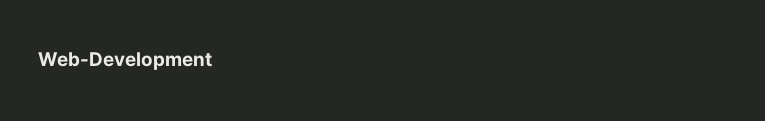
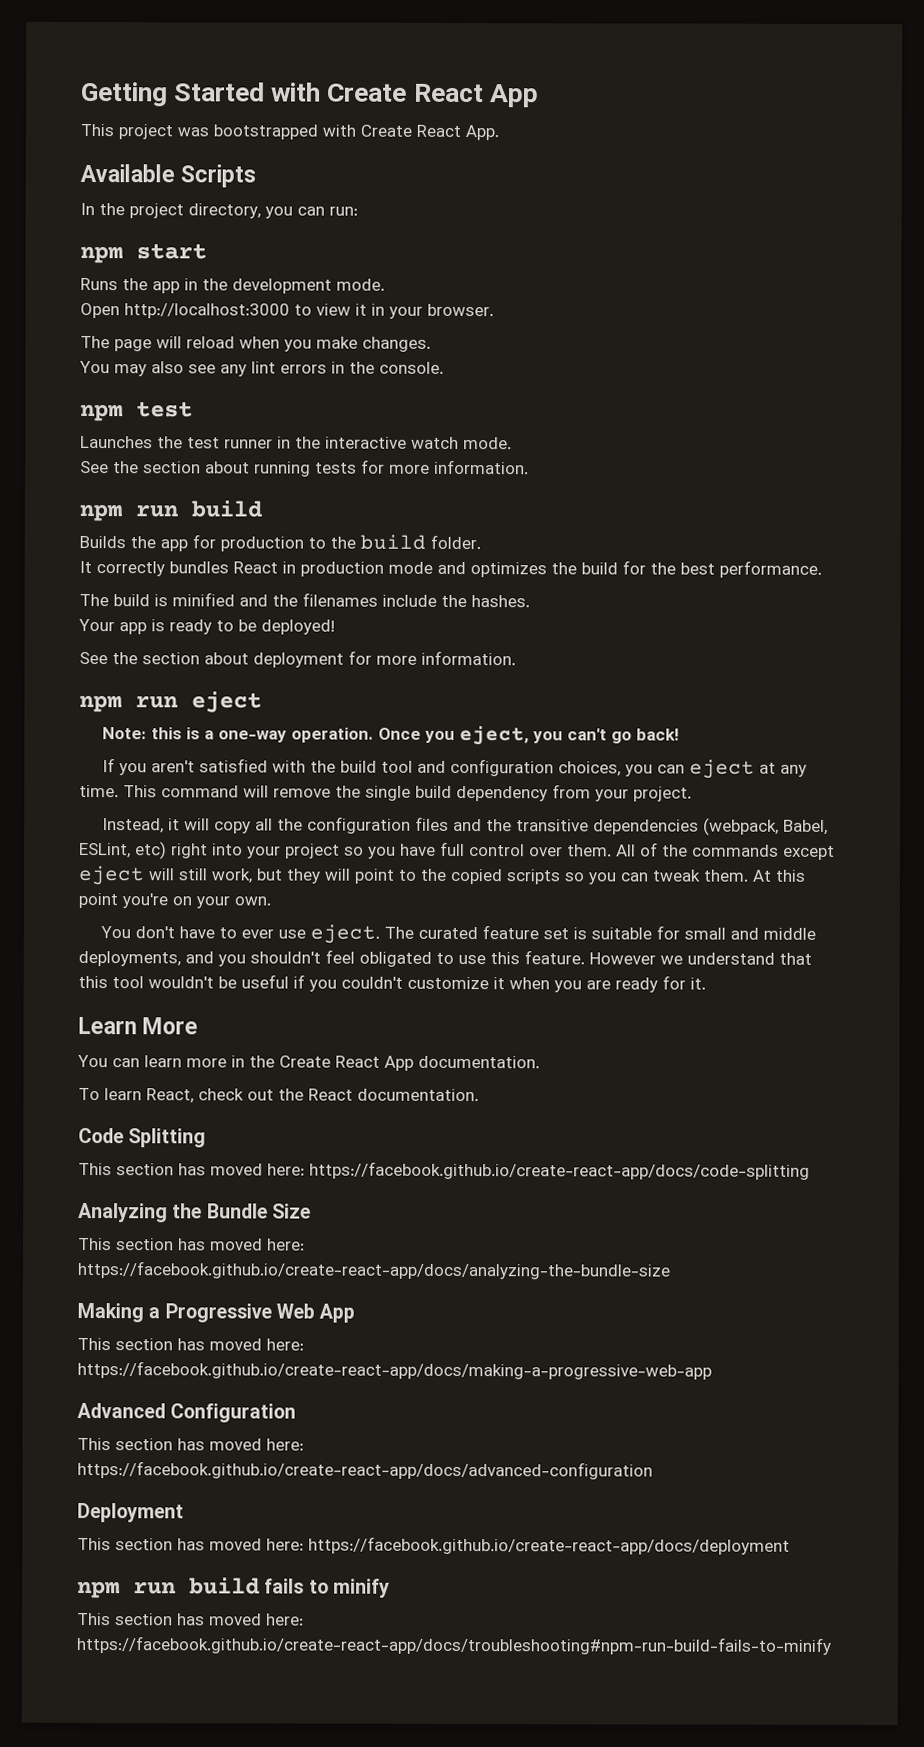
- Web-Development
+ Getting Started with Create React App
+ This project was bootstrapped with Create React App.
+ Available Scripts
+ In the project directory, you can run:
+ npm start
+ Runs the app in the development mode.
+ Open http://localhost:3000 to view it in your browser.
+ The page will reload when you make changes.
+ You may also see any lint errors in the console.
+ npm test
+ Launches the test runner in the interactive watch mode.
+ See the section about running tests for more information.
+ npm run build
+ Builds the app for production to the build folder.
+ It correctly bundles React in production mode and optimizes the build for the best performance.
+ The build is minified and the filenames include the hashes.
+ Your app is ready to be deployed!
+ See the section about deployment for more information.
+ npm run eject
+ Note: this is a one-way operation. Once you eject, you can't go back!
+ If you aren't satisfied with the build tool and configuration choices, you can eject at any time. This command will remove the single build dependency from your project.
+ Instead, it will copy all the configuration files and the transitive dependencies (webpack, Babel, ESLint, etc) right into your project so you have full control over them. All of the commands except eject will still work, but they will point to the copied scripts so you can tweak them. At this point you're on your own.
+ You don't have to ever use eject. The curated feature set is suitable for small and middle deployments, and you shouldn't feel obligated to use this feature. However we understand that this tool wouldn't be useful if you couldn't customize it when you are ready for it.
+ Learn More
+ You can learn more in the Create React App documentation.
+ To learn React, check out the React documentation.
+ Code Splitting
+ This section has moved here: https://facebook.github.io/create-react-app/docs/code-splitting
+ Analyzing the Bundle Size
+ This section has moved here: https://facebook.github.io/create-react-app/docs/analyzing-the-bundle-size
+ Making a Progressive Web App
+ This section has moved here: https://facebook.github.io/create-react-app/docs/making-a-progressive-web-app
+ Advanced Configuration
+ This section has moved here: https://facebook.github.io/create-react-app/docs/advanced-configuration
+ Deployment
+ This section has moved here: https://facebook.github.io/create-react-app/docs/deployment
+ npm run build fails to minify
+ This section has moved here: https://facebook.github.io/create-react-app/docs/troubleshooting#npm-run-build-fails-to-minify

